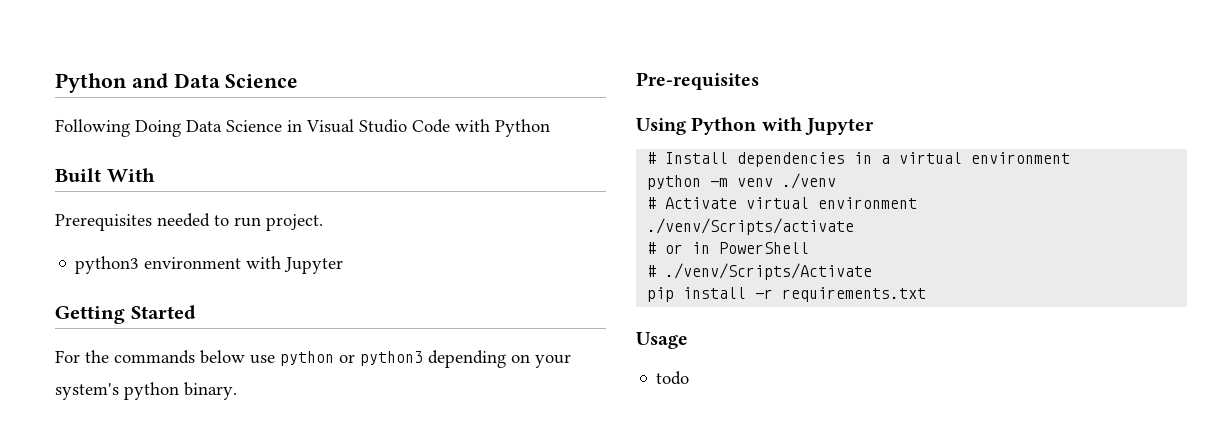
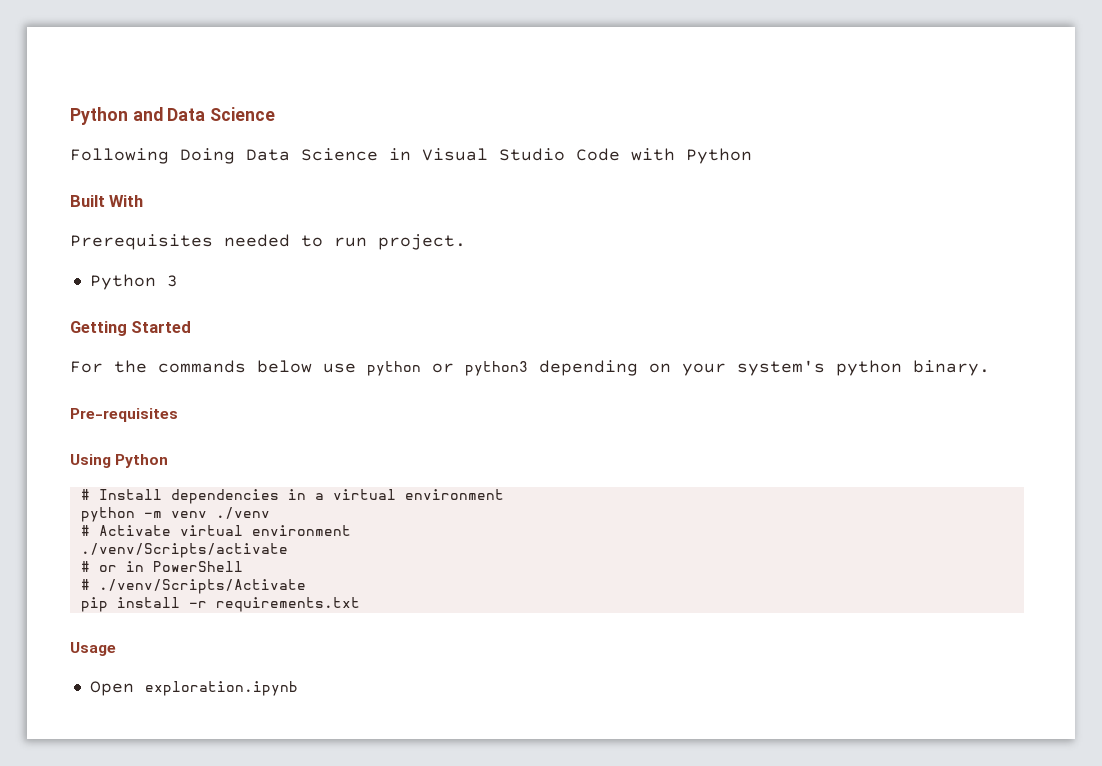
- python3 environment with Jupyter
+ Python 3
- Using Python with Jupyter
+ Using Python
- todo
+ Open exploration.ipynb

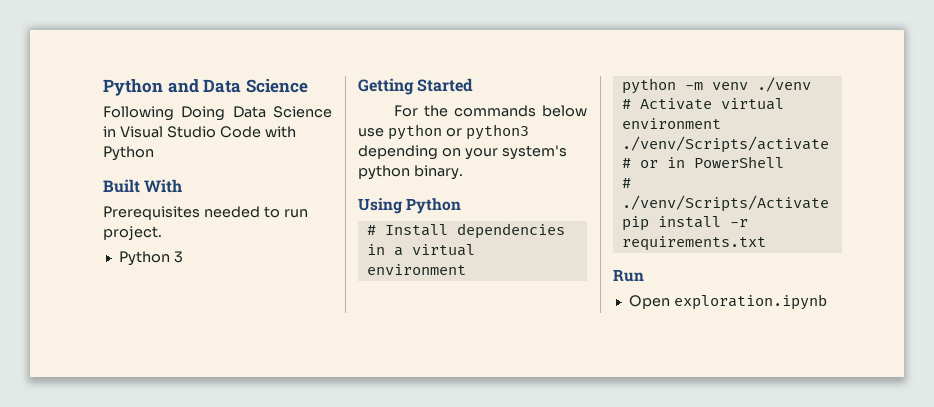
- Pre-requisites
- Usage
+ Run

